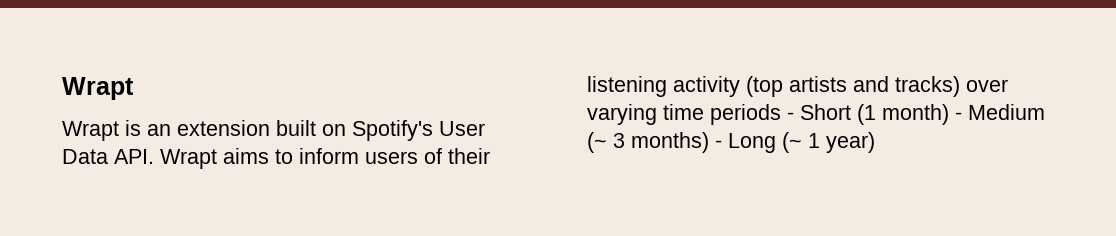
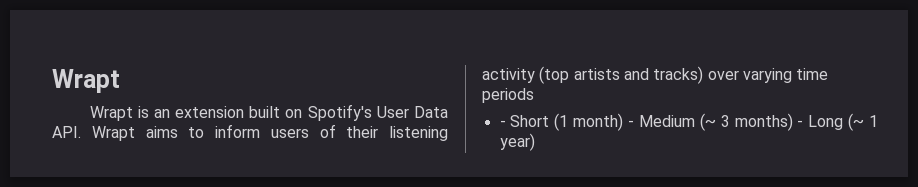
- Wrapt is an extension built on Spotify's User Data API. Wrapt aims to inform users of their listening activity (top artists and tracks) over varying time periods - Short (1 month) - Medium (~ 3 months) - Long (~ 1 year)
+ Wrapt is an extension built on Spotify's User Data API. Wrapt aims to inform users of their listening activity (top artists and tracks) over varying time periods
+ - Short (1 month) - Medium (~ 3 months) - Long (~ 1 year)

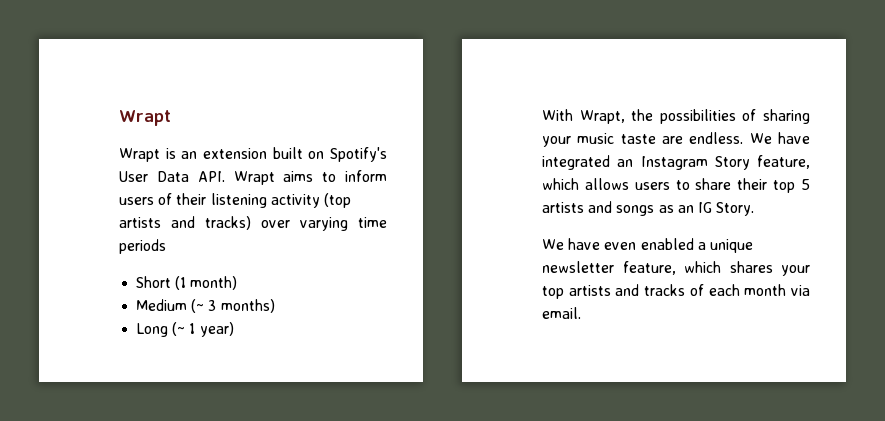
- - Short (1 month) - Medium (~ 3 months) - Long (~ 1 year)
+ Short (1 month)
+ Medium (~ 3 months)
+ Long (~ 1 year)
+ With Wrapt, the possibilities of sharing your music taste are endless. We have integrated an Instagram Story feature, which allows users to share their top 5 artists and songs as an IG Story.
+ We have even enabled a unique newsletter feature, which shares your top artists and tracks of each month via email.

